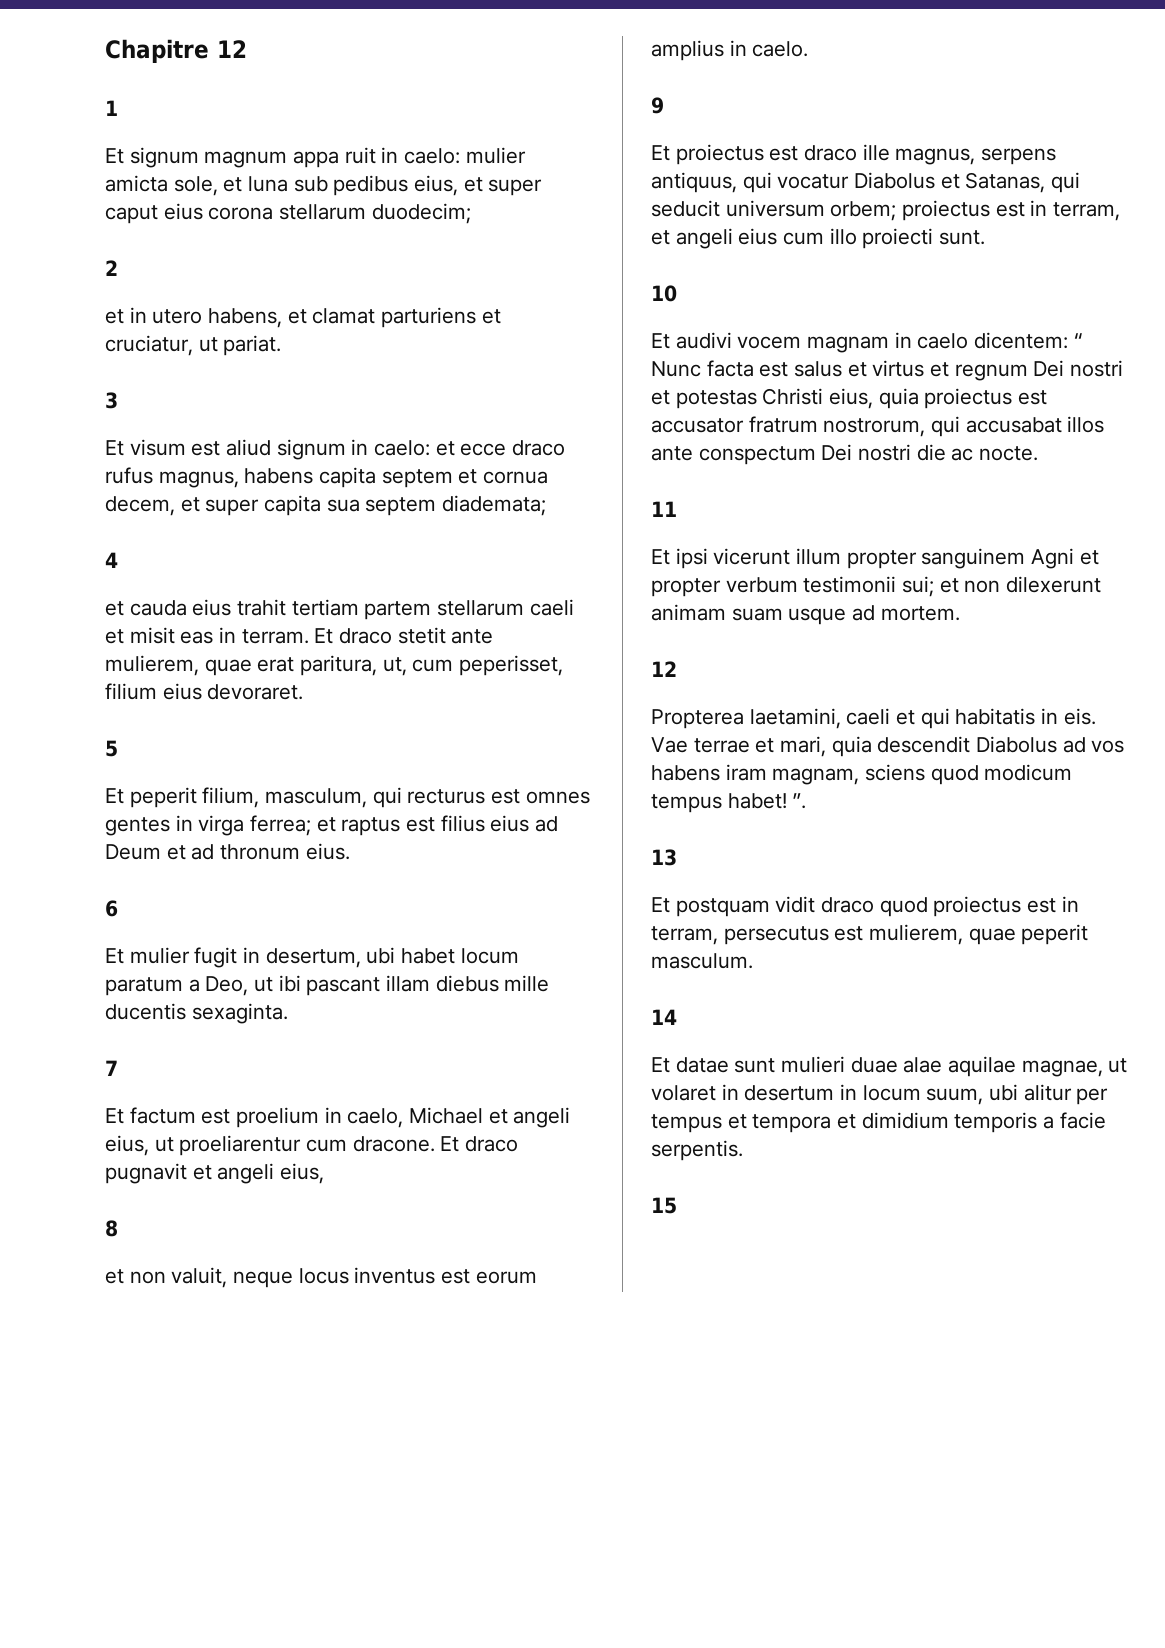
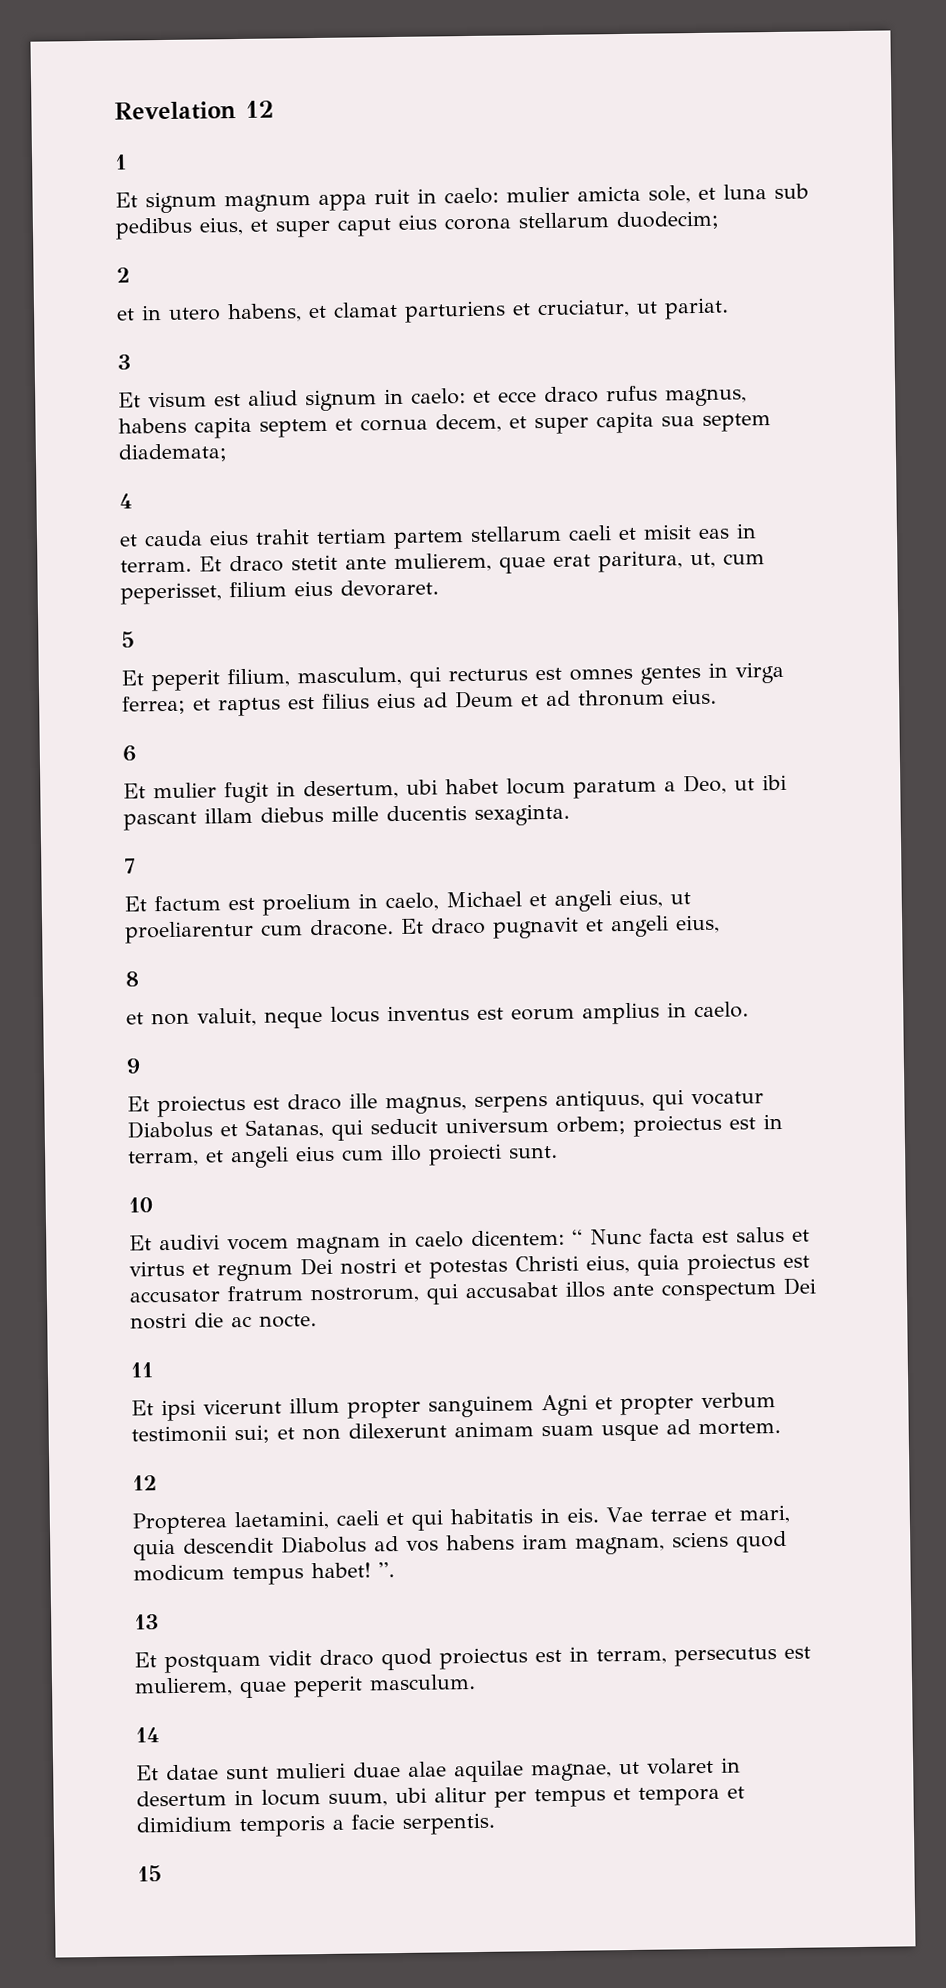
- Chapitre 12
+ Revelation 12

